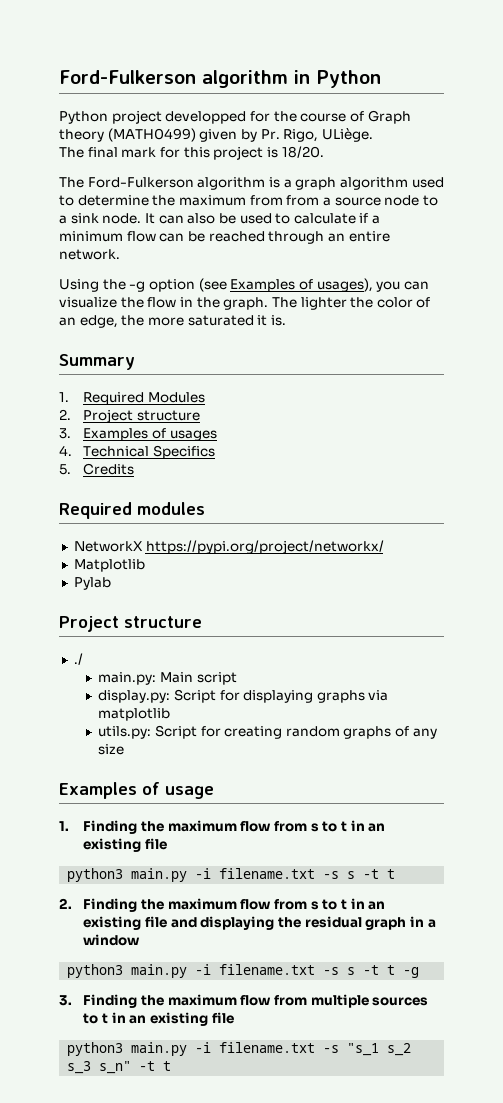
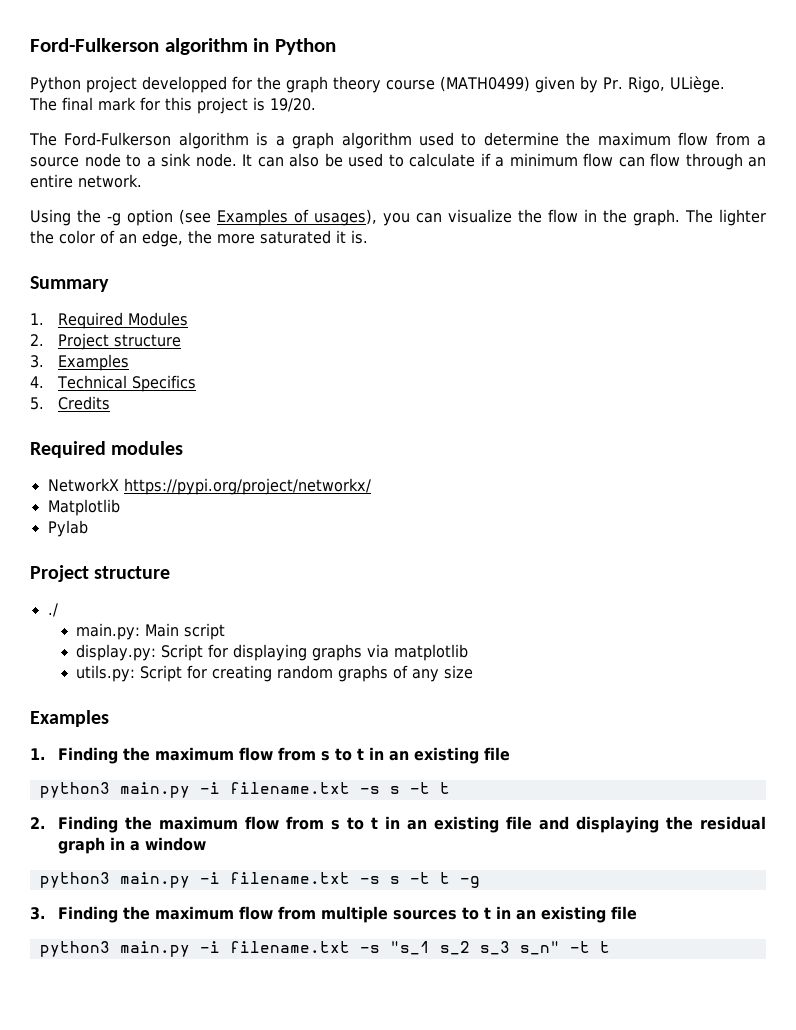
- Python project developped for the course of Graph theory (MATH0499) given by Pr. Rigo, ULiège.
+ Python project developped for the graph theory course (MATH0499) given by Pr. Rigo, ULiège.
- The final mark for this project is 18/20.
+ The final mark for this project is 19/20.
- The Ford-Fulkerson algorithm is a graph algorithm used to determine the maximum from from a source node to a sink node.
+ The Ford-Fulkerson algorithm is a graph algorithm used to determine the maximum flow from a source node to a sink node.
- It can also be used to calculate if a minimum flow can be reached through an entire network.
+ It can also be used to calculate if a minimum flow can flow through an entire network.
- 3. Examples of usages
+ 3. Examples
  utils.py: Script for creating random graphs of any size
- Examples of usage
+ Examples

